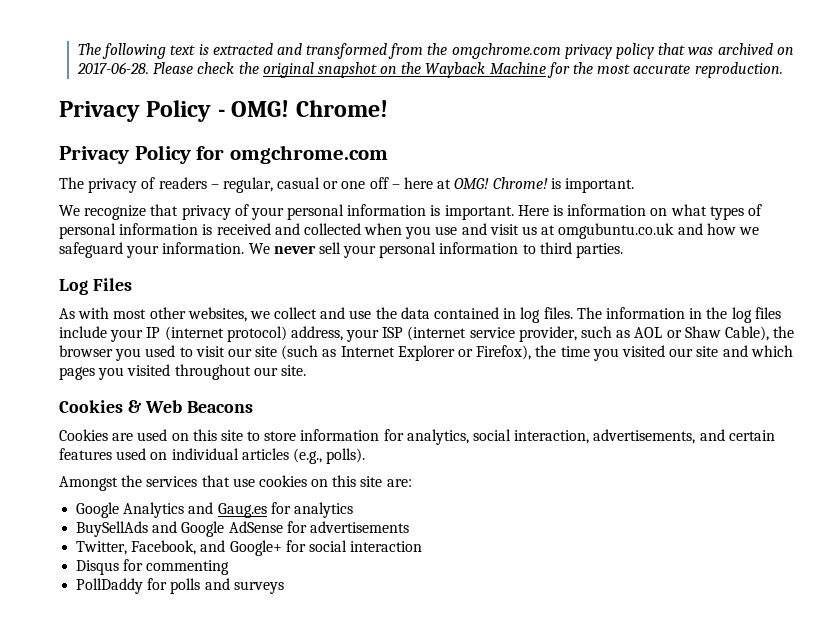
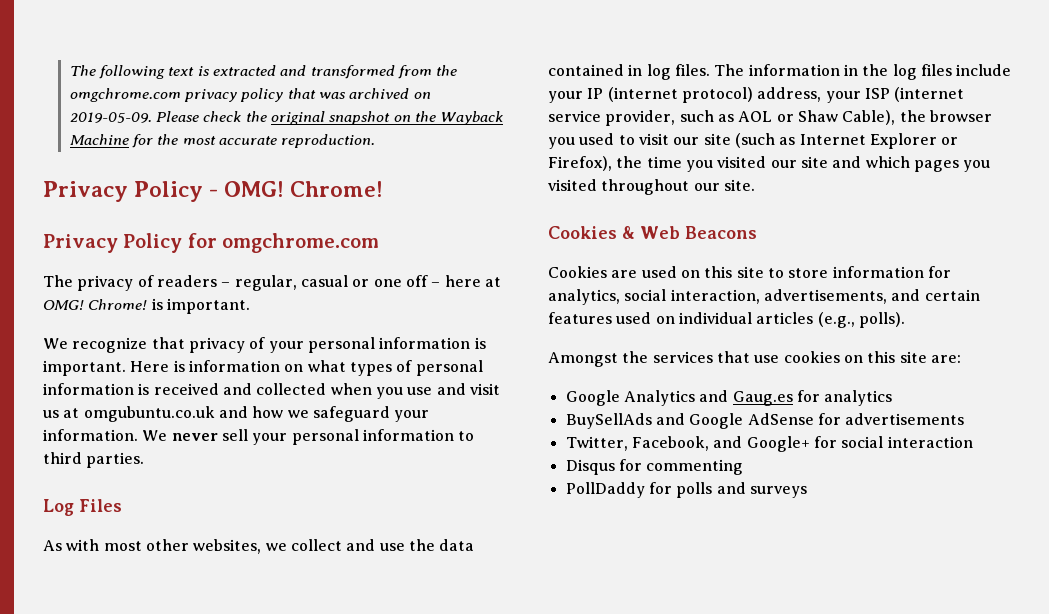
- The following text is extracted and transformed from the omgchrome.com privacy policy that was archived on 2017-06-28.
+ The following text is extracted and transformed from the omgchrome.com privacy policy that was archived on 2019-05-09.

